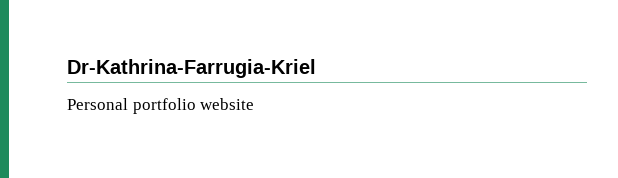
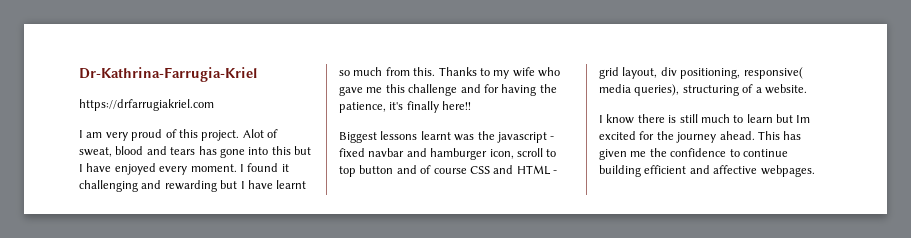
- Personal portfolio website
+ https://drfarrugiakriel.com
+ I am very proud of this project. Alot of sweat, blood and tears has gone into this but I have enjoyed every moment. I found it challenging and rewarding but I have learnt so much from this. Thanks to my wife who gave me this challenge and for having the patience, it's finally here!!
+ Biggest lessons learnt was the javascript - fixed navbar and hamburger icon, scroll to top button and of course CSS and HTML - grid layout, div positioning, responsive( media queries), structuring of a website.
+ I know there is still much to learn but Im excited for the journey ahead. This has given me the confidence to continue building efficient and affective webpages.

